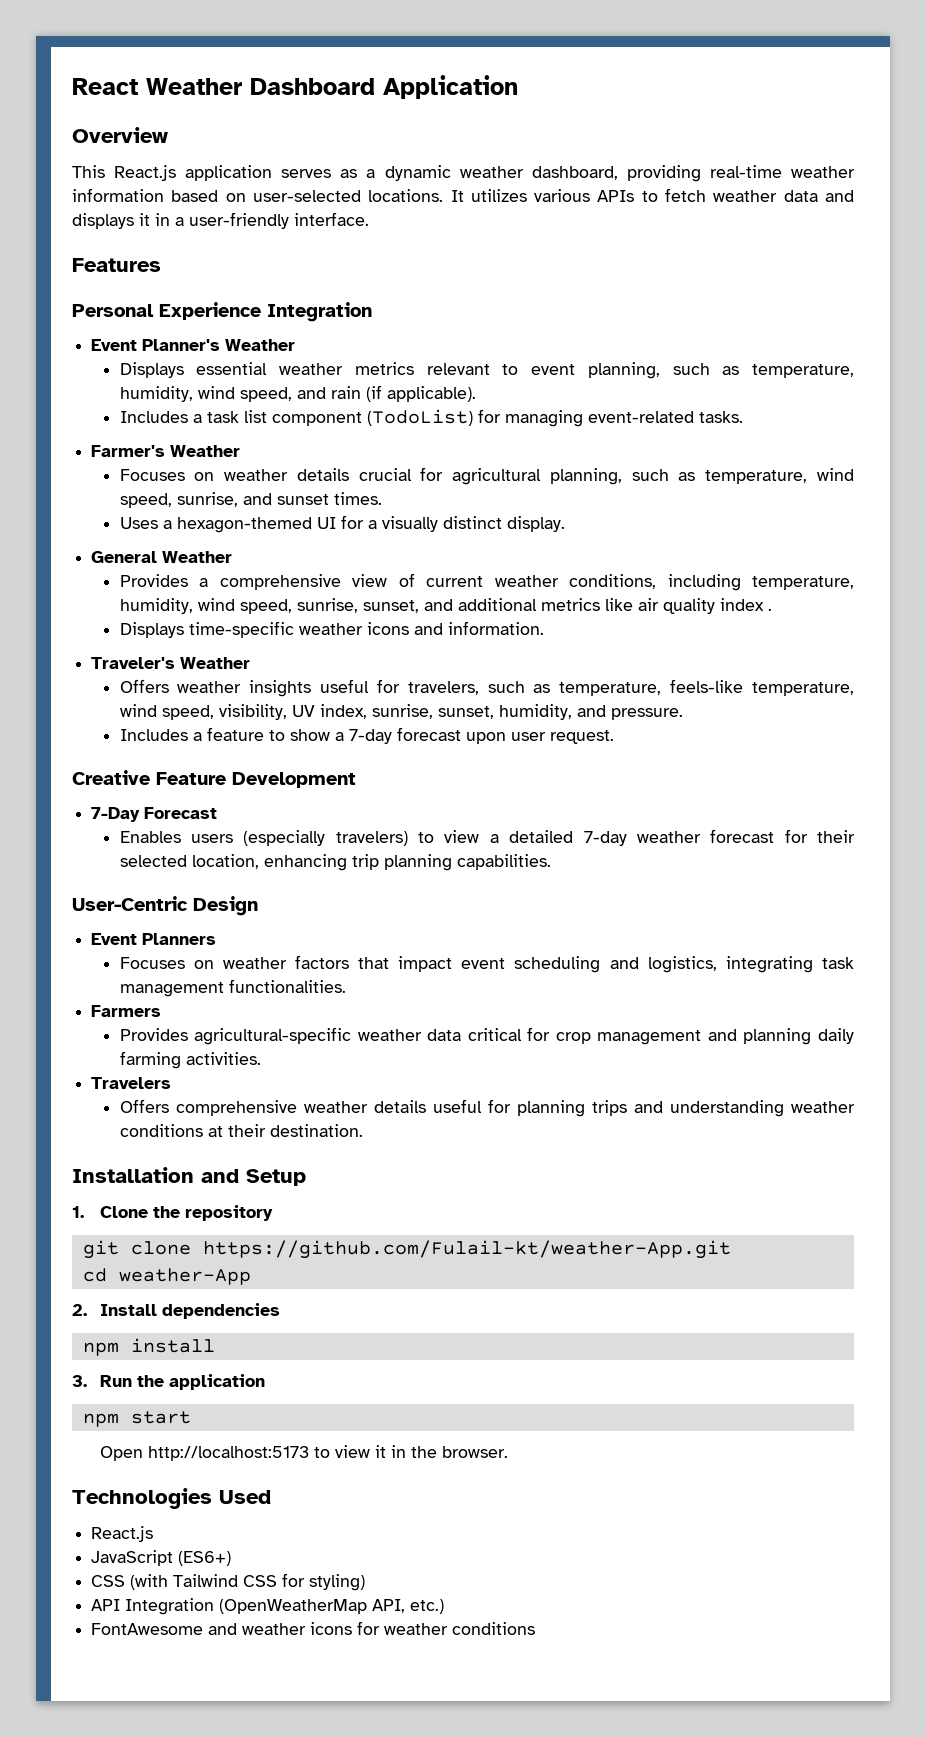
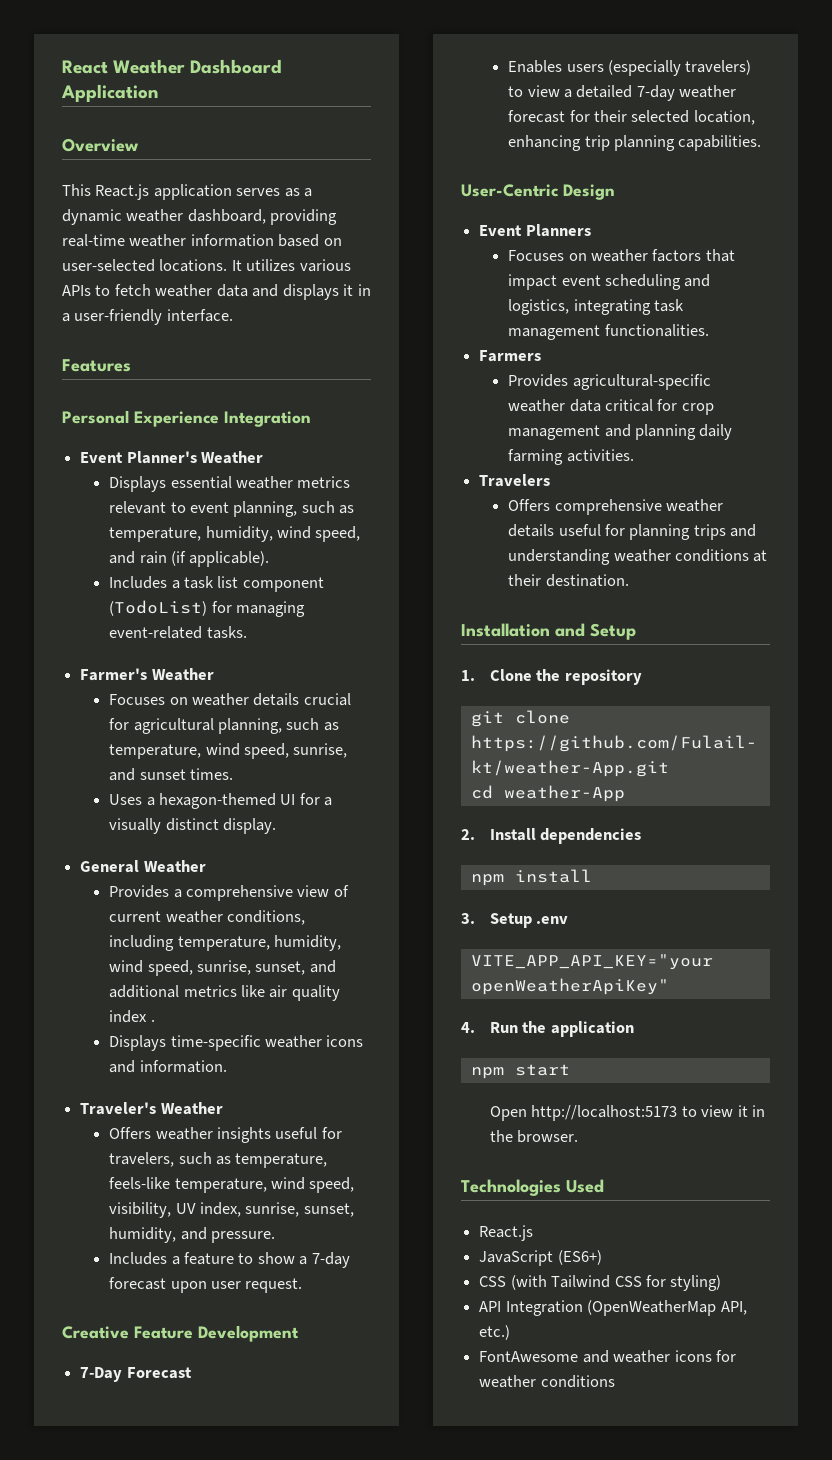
- 3. Run the application
+ 3. Setup .env
+ VITE_APP_API_KEY="your openWeatherApiKey"
+ 4. Run the application

